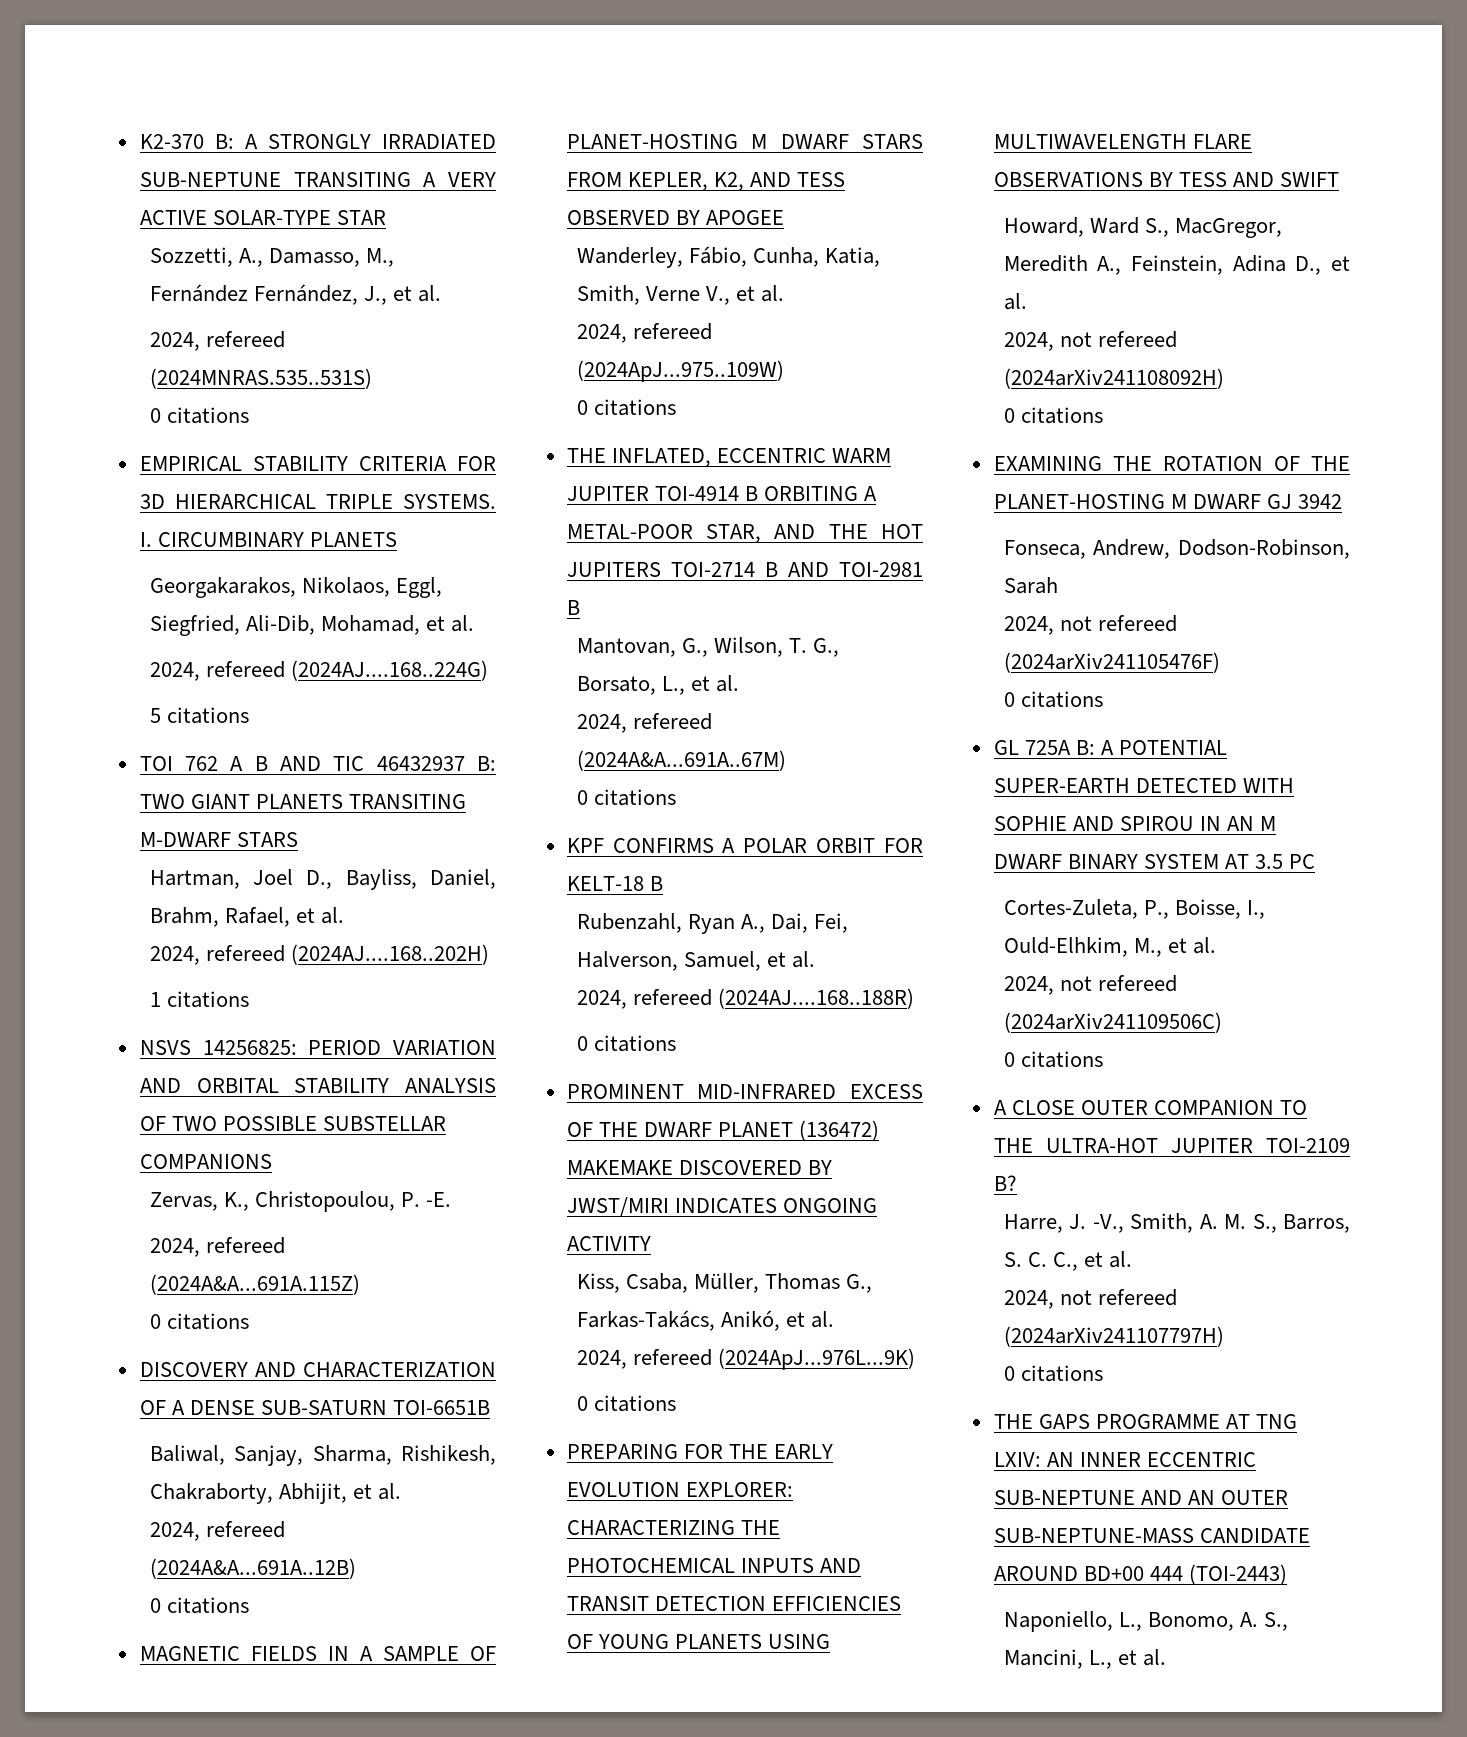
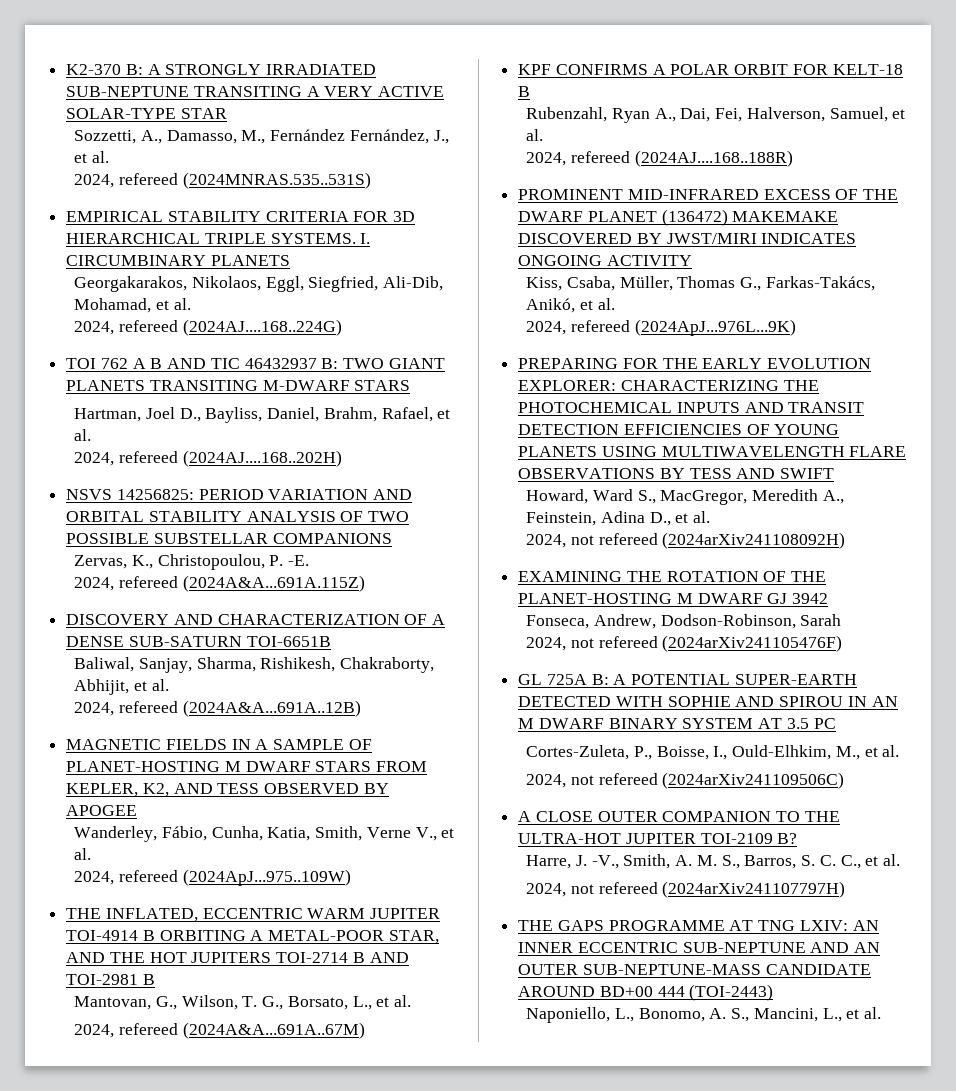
  2024, refereed (2024MNRAS.535..531S)
- 0 citations
- 5 citations
- 1 citations
  2024, refereed (2024A&A...691A.115Z)
- 0 citations
  2024, refereed (2024A&A...691A..12B)
- 0 citations
  2024, refereed (2024ApJ...975..109W)
- 0 citations
  2024, refereed (2024A&A...691A..67M)
- 0 citations
  2024, refereed (2024AJ....168..188R)
- 0 citations
  2024, refereed (2024ApJ...976L...9K)
- 0 citations
  2024, not refereed (2024arXiv241108092H)
- 0 citations
  2024, not refereed (2024arXiv241105476F)
- 0 citations
  2024, not refereed (2024arXiv241109506C)
- 0 citations
  2024, not refereed (2024arXiv241107797H)
- 0 citations

